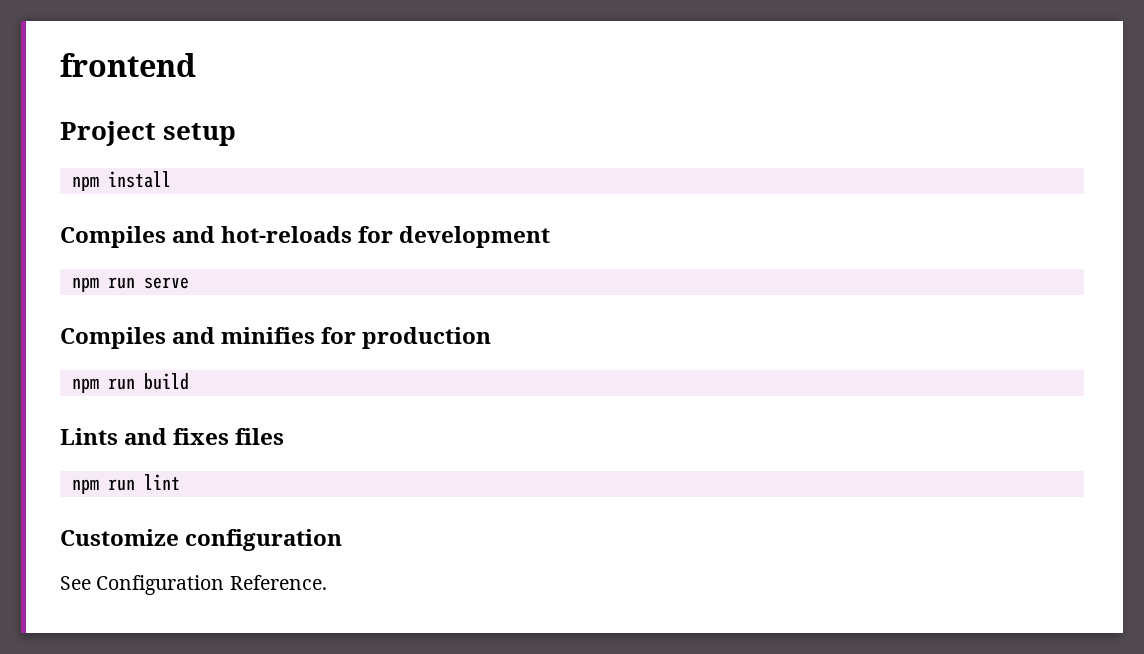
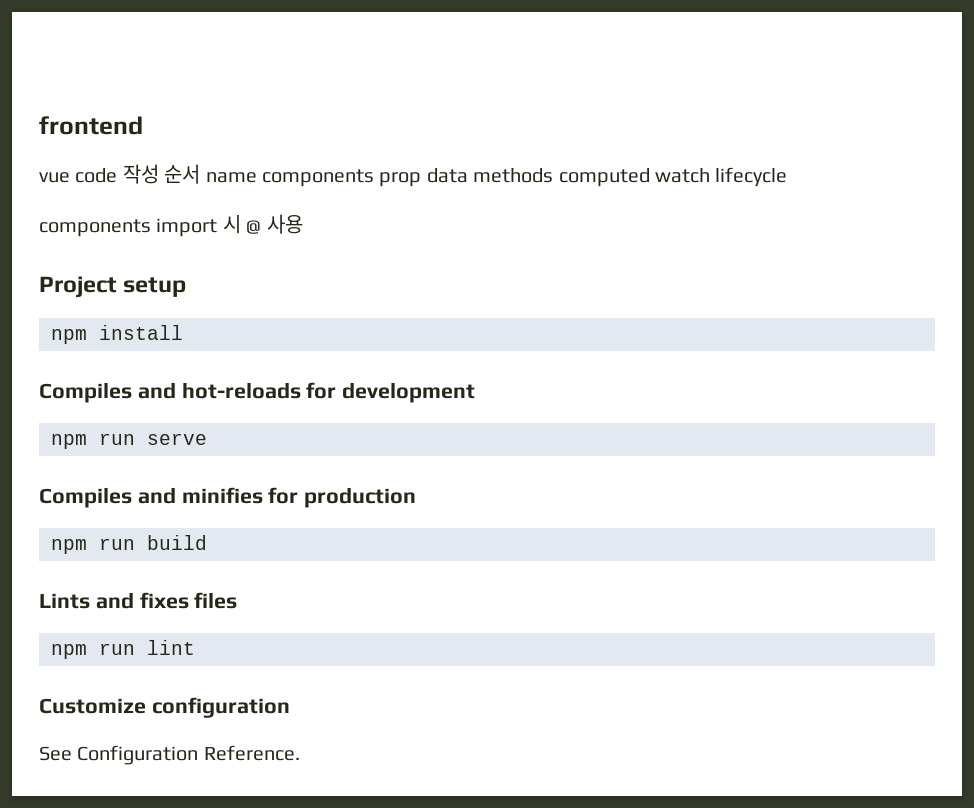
+ vue code 작성 순서 name components prop data methods computed watch lifecycle
+ components import 시 @ 사용

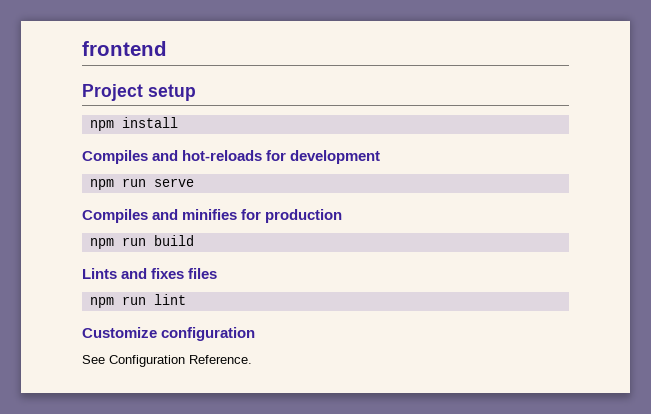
- vue code 작성 순서 name components prop data methods computed watch lifecycle
- components import 시 @ 사용

